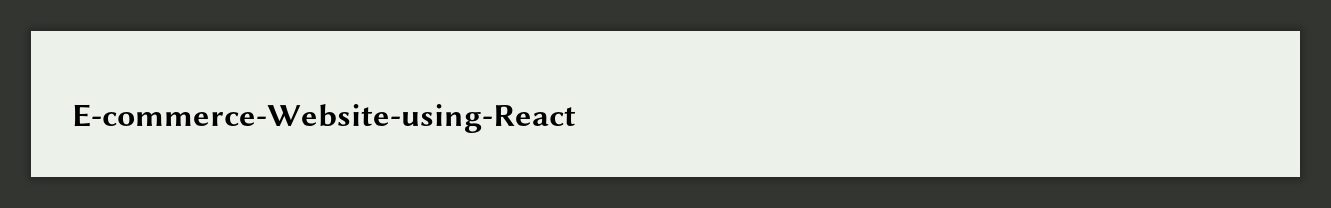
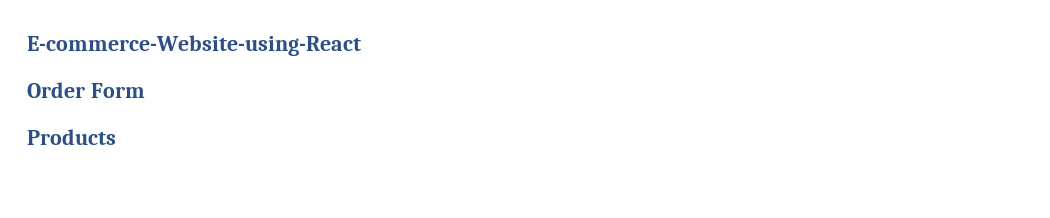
+ Order Form
+ Products

